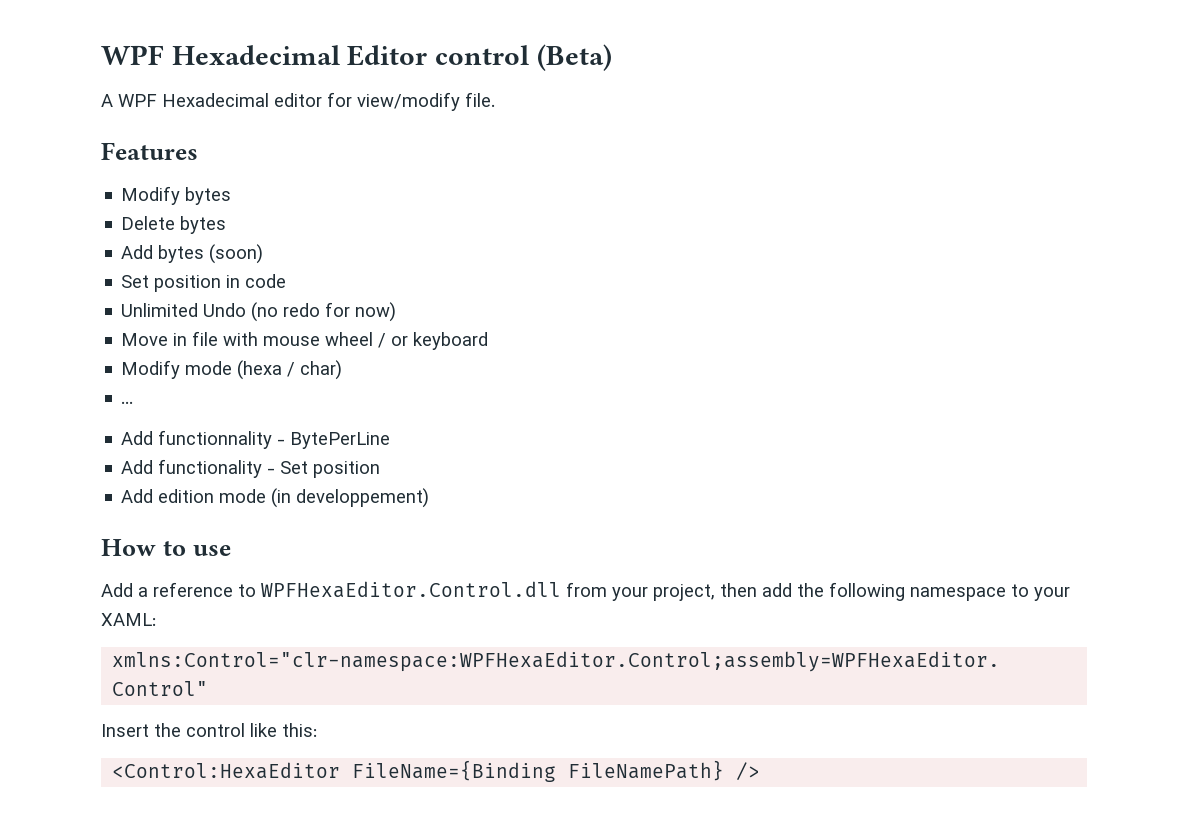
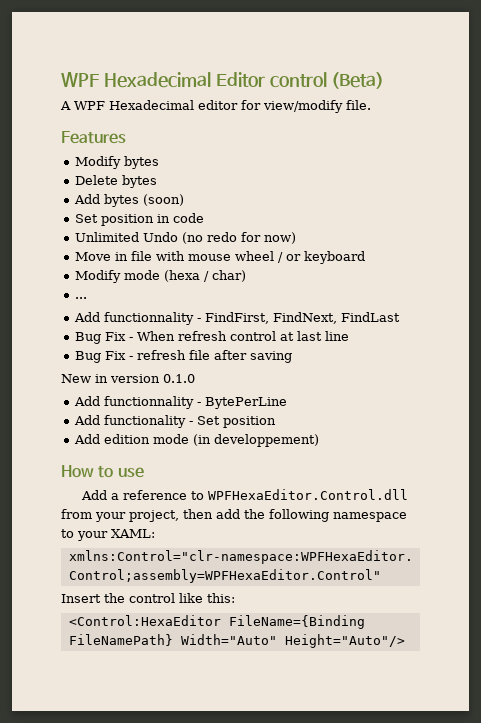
+ Add functionnality - FindFirst, FindNext, FindLast
+ Bug Fix - When refresh control at last line
+ Bug Fix - refresh file after saving
+ New in version 0.1.0
- <Control:HexaEditor FileName={Binding FileNamePath} />
+ <Control:HexaEditor FileName={Binding FileNamePath} Width="Auto" Height="Auto"/>

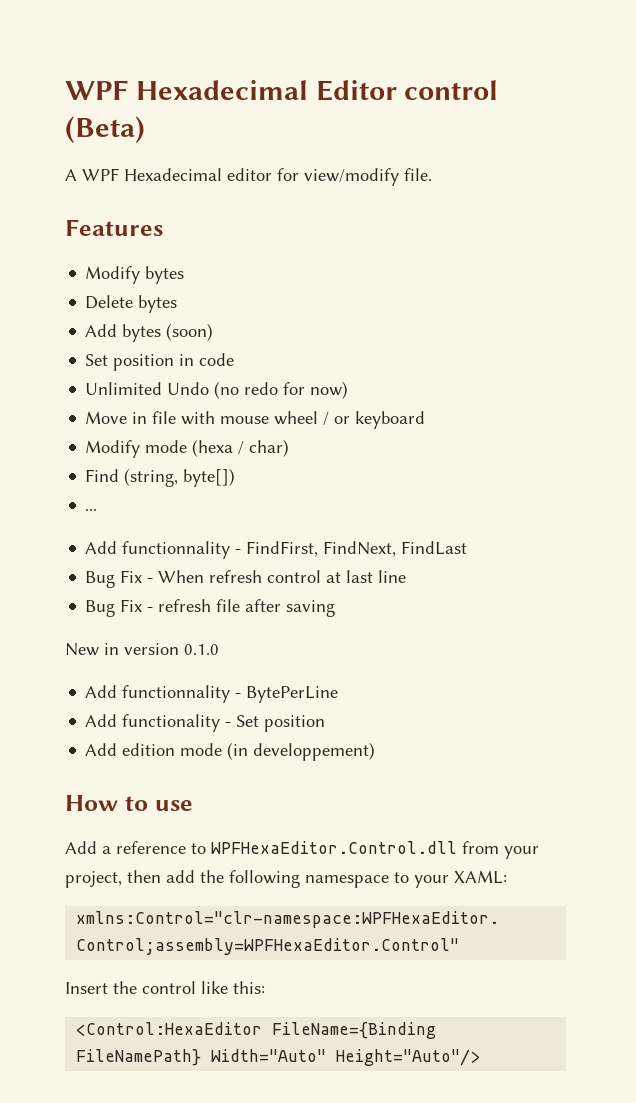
+ Find (string, byte[])

